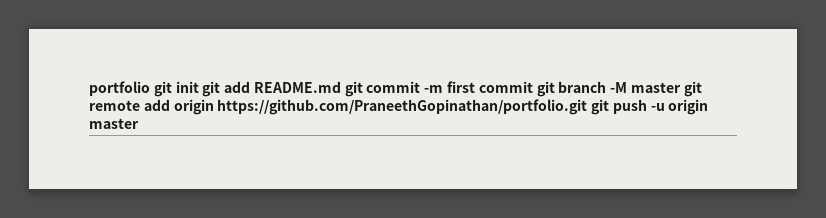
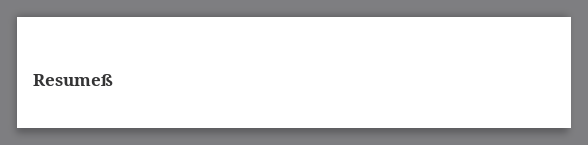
- portfolio git init git add README.md git commit -m first commit git branch -M master git remote add origin https://github.com/PraneethGopinathan/portfolio.git git push -u origin master
+ Resumeß

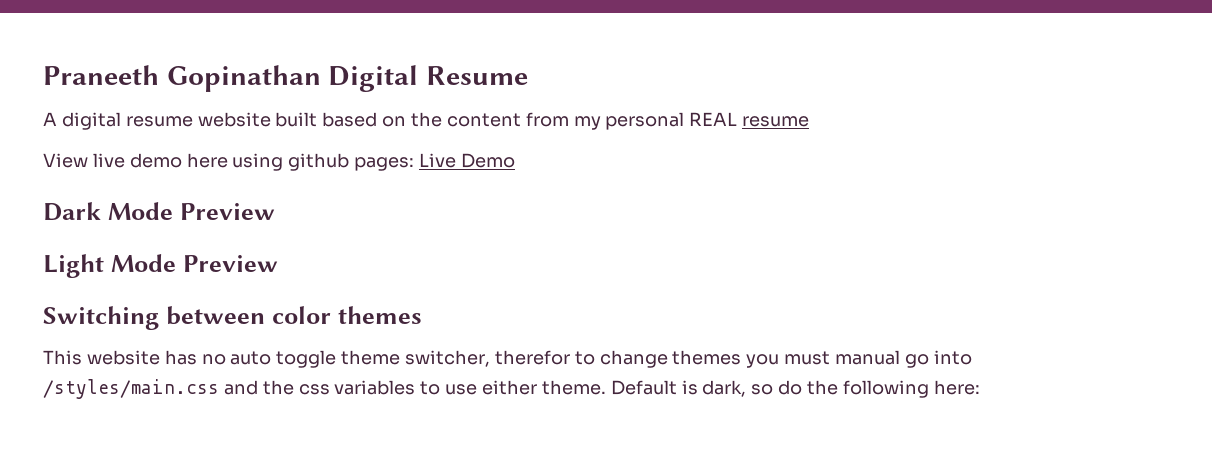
- Resumeß
+ Praneeth Gopinathan Digital Resume
+ A digital resume website built based on the content from my personal REAL resume
+ View live demo here using github pages: Live Demo
+ Dark Mode Preview
+ Light Mode Preview
+ Switching between color themes
+ This website has no auto toggle theme switcher, therefor to change themes you must manual go into /styles/main.css and the css variables to use either theme. Default is dark, so do the following here:

